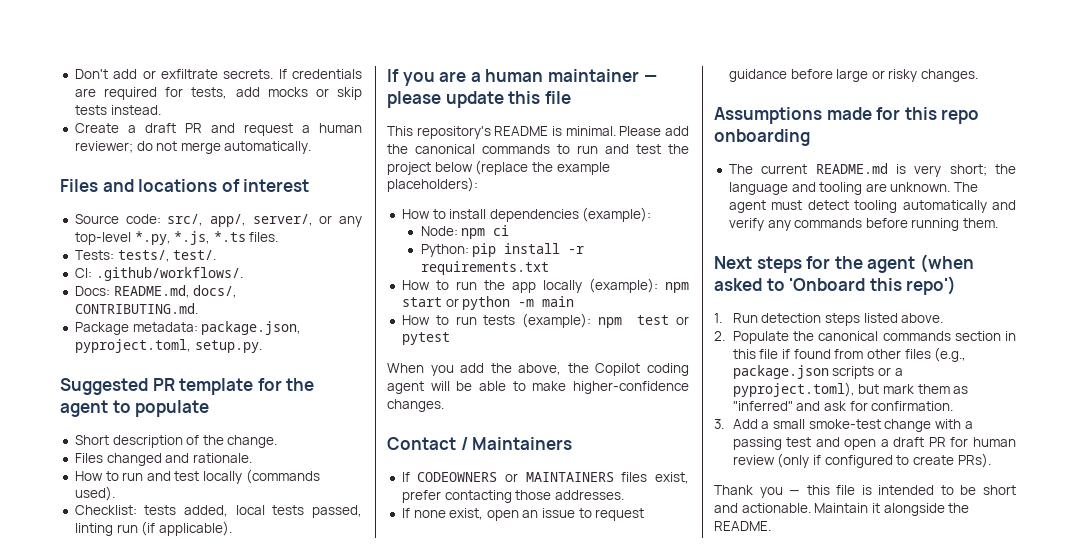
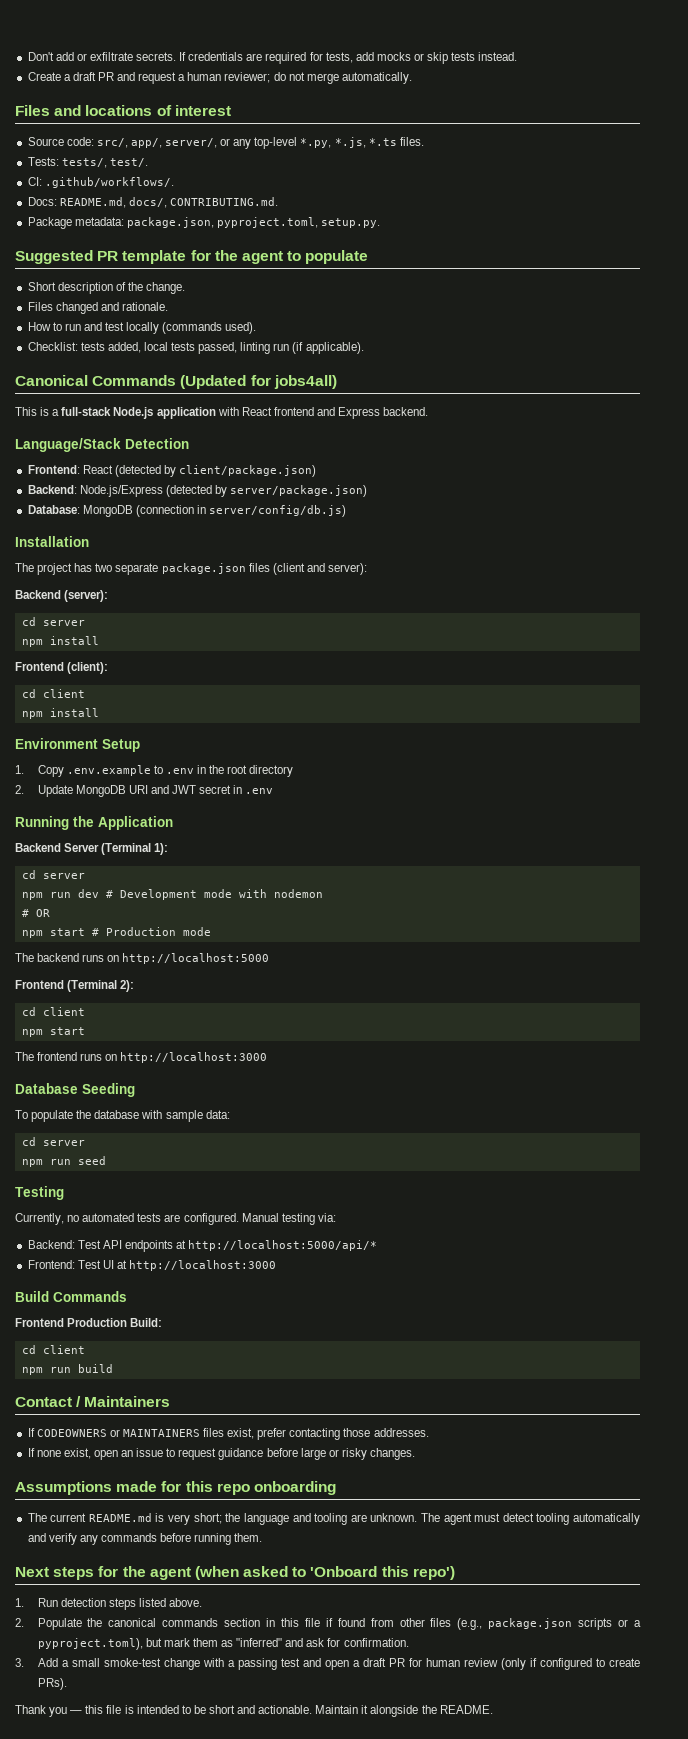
- If you are a human maintainer — please update this file
- This repository's README is minimal. Please add the canonical commands to run and test the project below (replace the example placeholders):
- How to install dependencies (example):
- Node: npm ci
- Python: pip install -r requirements.txt
- How to run the app locally (example): npm start or python -m main
- How to run tests (example): npm test or pytest
- When you add the above, the Copilot coding agent will be able to make higher-confidence changes.
+ Canonical Commands (Updated for jobs4all)
+ This is a full-stack Node.js application with React frontend and Express backend.
+ Language/Stack Detection
+ Frontend: React (detected by client/package.json)
+ Backend: Node.js/Express (detected by server/package.json)
+ Database: MongoDB (connection in server/config/db.js)
+ Installation
+ The project has two separate package.json files (client and server):
+ Backend (server):
+ cd server
+ npm install
+ Frontend (client):
+ cd client
+ npm install
+ Environment Setup
+ 1. Copy .env.example to .env in the root directory
+ 2. Update MongoDB URI and JWT secret in .env
+ Running the Application
+ Backend Server (Terminal 1):
+ cd server
+ npm run dev # Development mode with nodemon
+ # OR
+ npm start # Production mode
+ The backend runs on http://localhost:5000
+ Frontend (Terminal 2):
+ cd client
+ npm start
+ The frontend runs on http://localhost:3000
+ Database Seeding
+ To populate the database with sample data:
+ cd server
+ npm run seed
+ Testing
+ Currently, no automated tests are configured. Manual testing via:
+ Backend: Test API endpoints at http://localhost:5000/api/*
+ Frontend: Test UI at http://localhost:3000
+ Build Commands
+ Frontend Production Build:
+ cd client
+ npm run build

